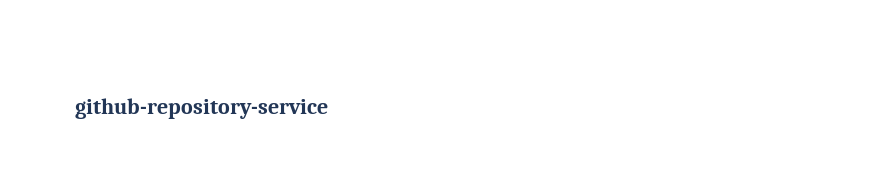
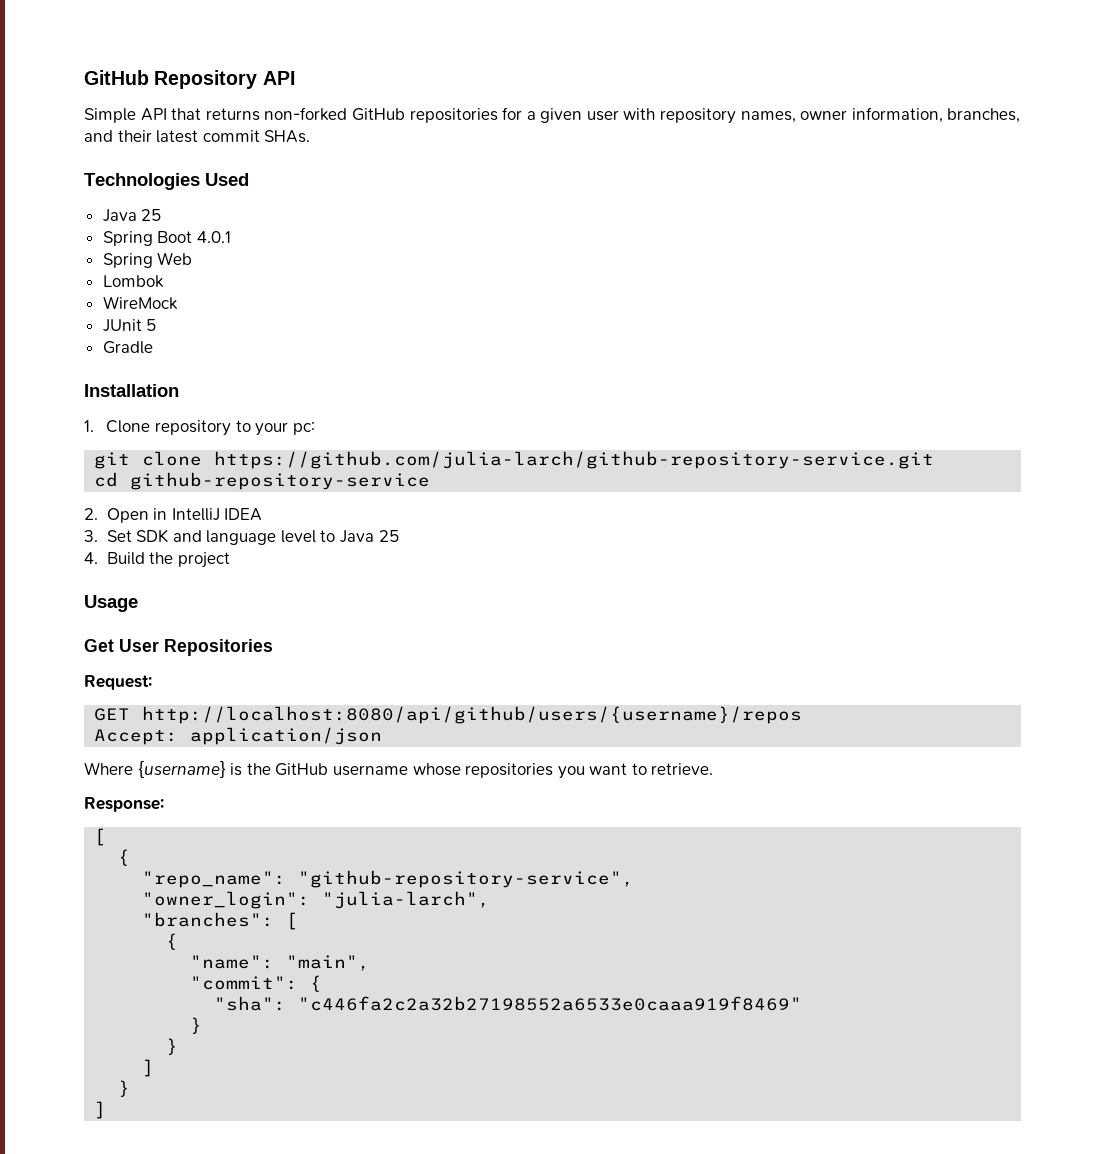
- github-repository-service
+ GitHub Repository API
+ Simple API that returns non-forked GitHub repositories for a given user with repository names, owner information, branches, and their latest commit SHAs.
+ Technologies Used
+ Java 25
+ Spring Boot 4.0.1
+ Spring Web
+ Lombok
+ WireMock
+ JUnit 5
+ Gradle
+ Installation
+ 1. Clone repository to your pc:
+ git clone https://github.com/julia-larch/github-repository-service.git
+ cd github-repository-service
+ 2. Open in IntelliJ IDEA
+ 3. Set SDK and language level to Java 25
+ 4. Build the project
+ Usage
+ Get User Repositories
+ Request:
+ GET http://localhost:8080/api/github/users/{username}/repos
+ Accept: application/json
+ Where {username} is the GitHub username whose repositories you want to retrieve.
+ Response:
+ [
+ {
+ "repo_name": "github-repository-service",
+ "owner_login": "julia-larch",
+ "branches": [
+ {
+ "name": "main",
+ "commit": {
+ "sha": "c446fa2c2a32b27198552a6533e0caaa919f8469"
+ }
+ }
+ ]
+ }
+ ]

